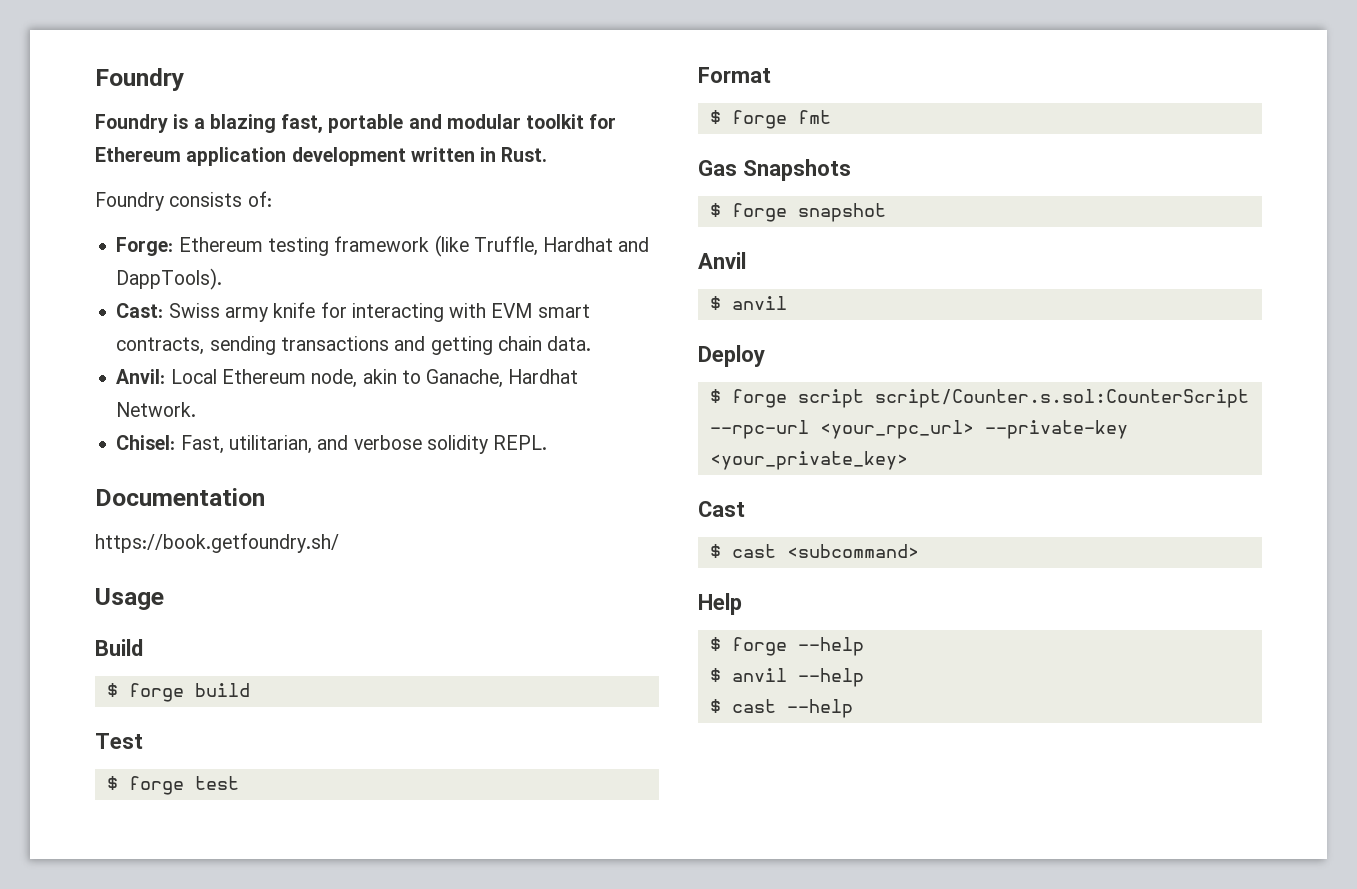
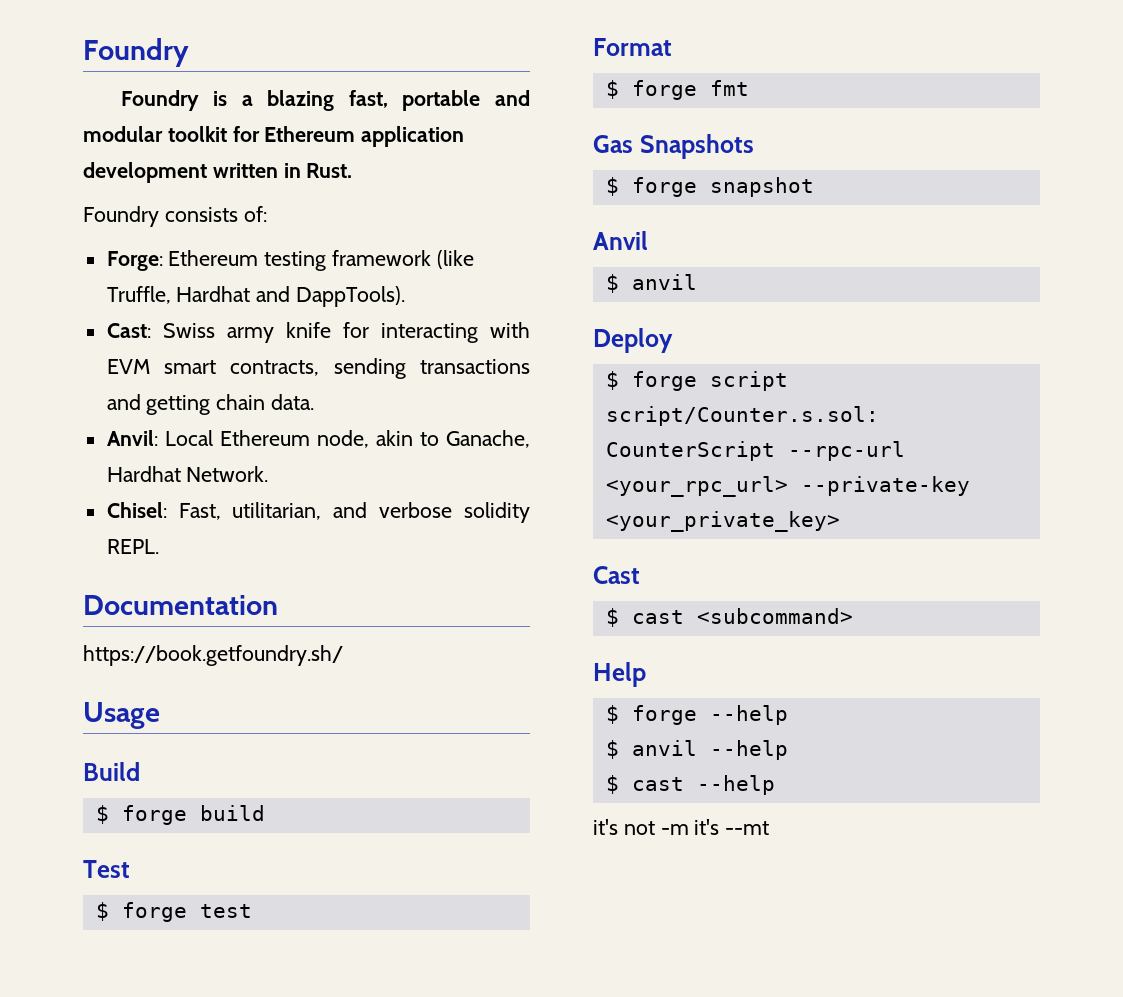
+ it's not -m it's --mt

